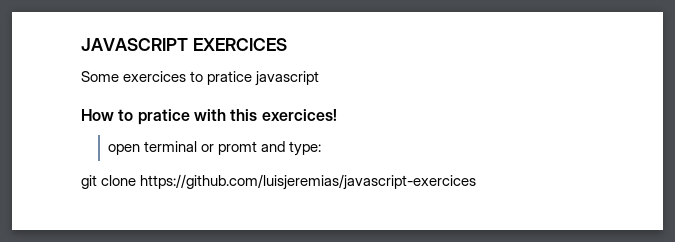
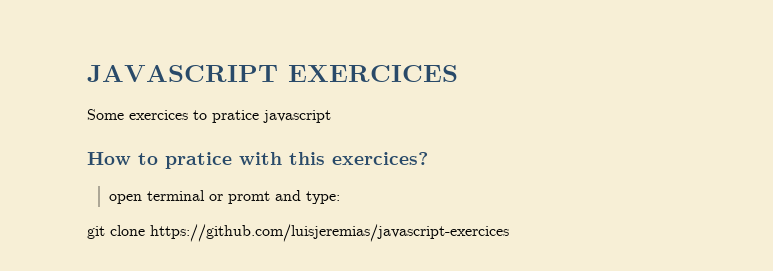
- How to pratice with this exercices!
+ How to pratice with this exercices?

